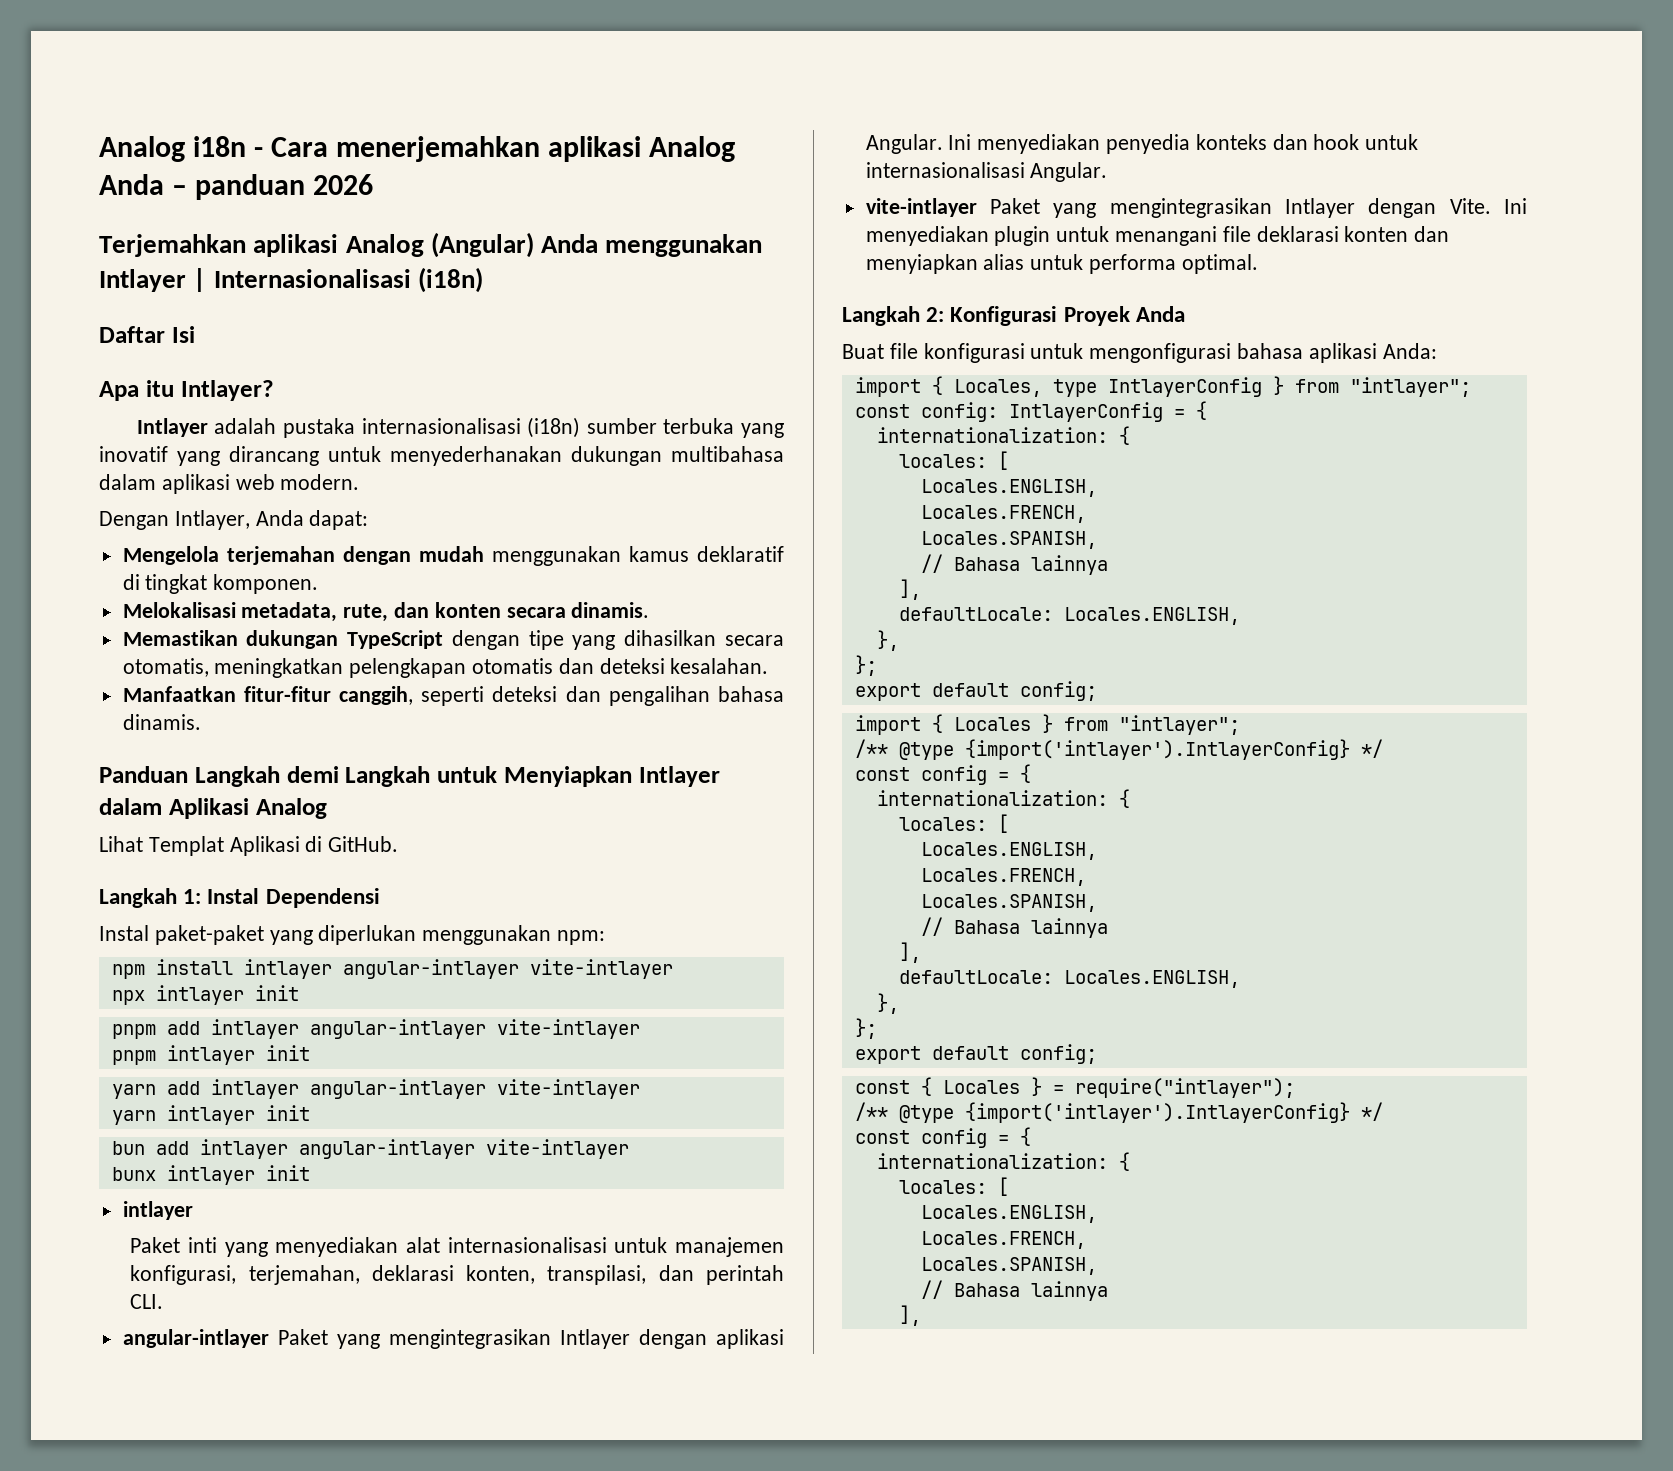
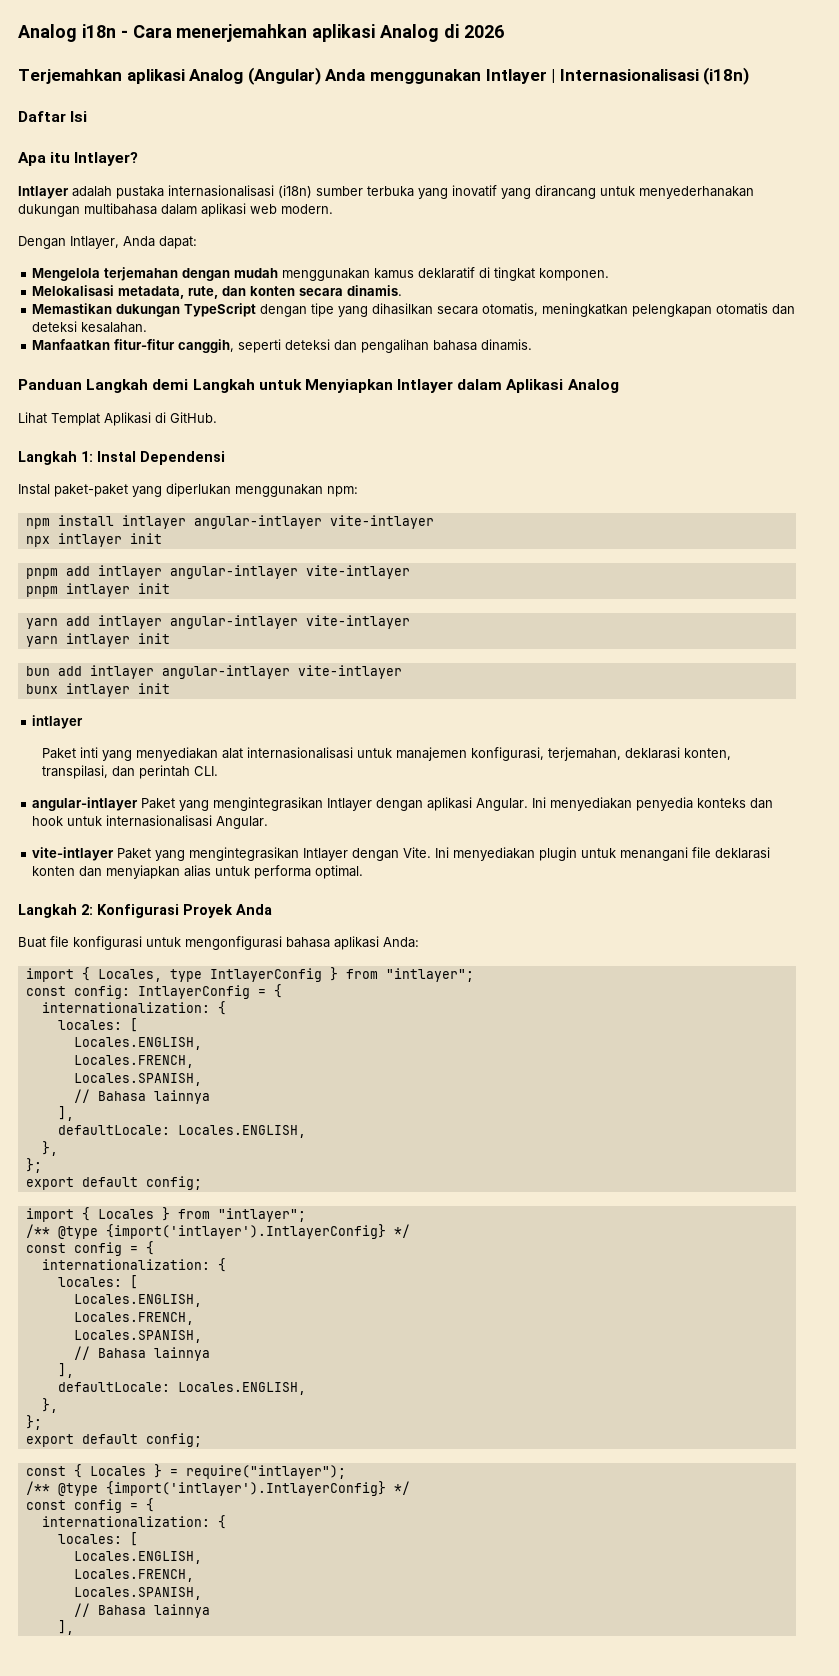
- Analog i18n - Cara menerjemahkan aplikasi Analog Anda – panduan 2026
+ Analog i18n - Cara menerjemahkan aplikasi Analog di 2026

